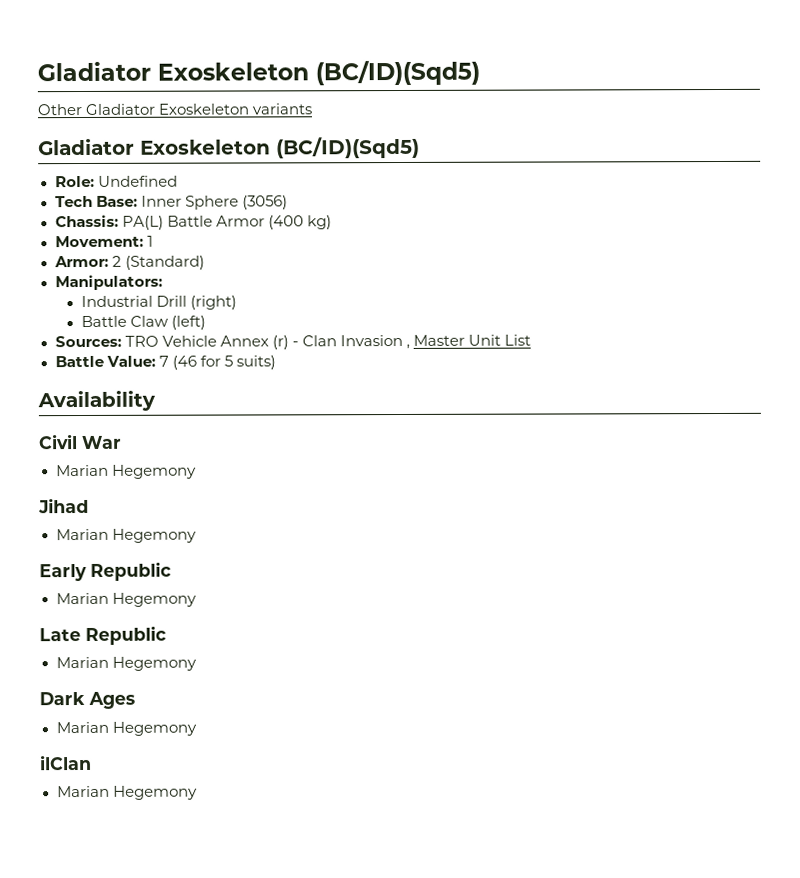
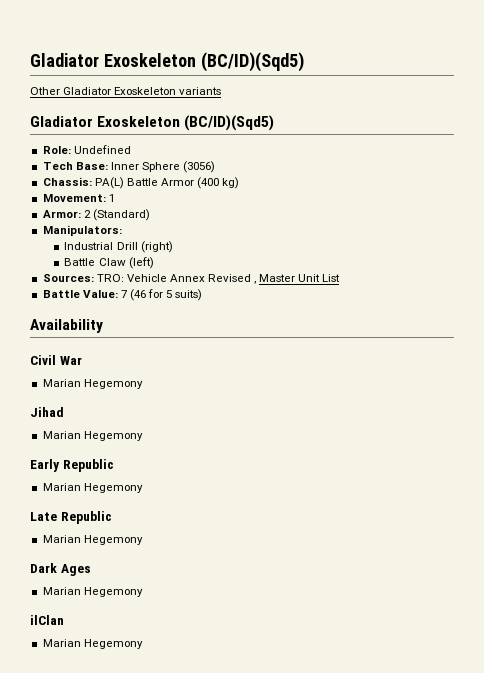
- Sources: TRO Vehicle Annex (r) - Clan Invasion , Master Unit List
+ Sources: TRO: Vehicle Annex Revised , Master Unit List

